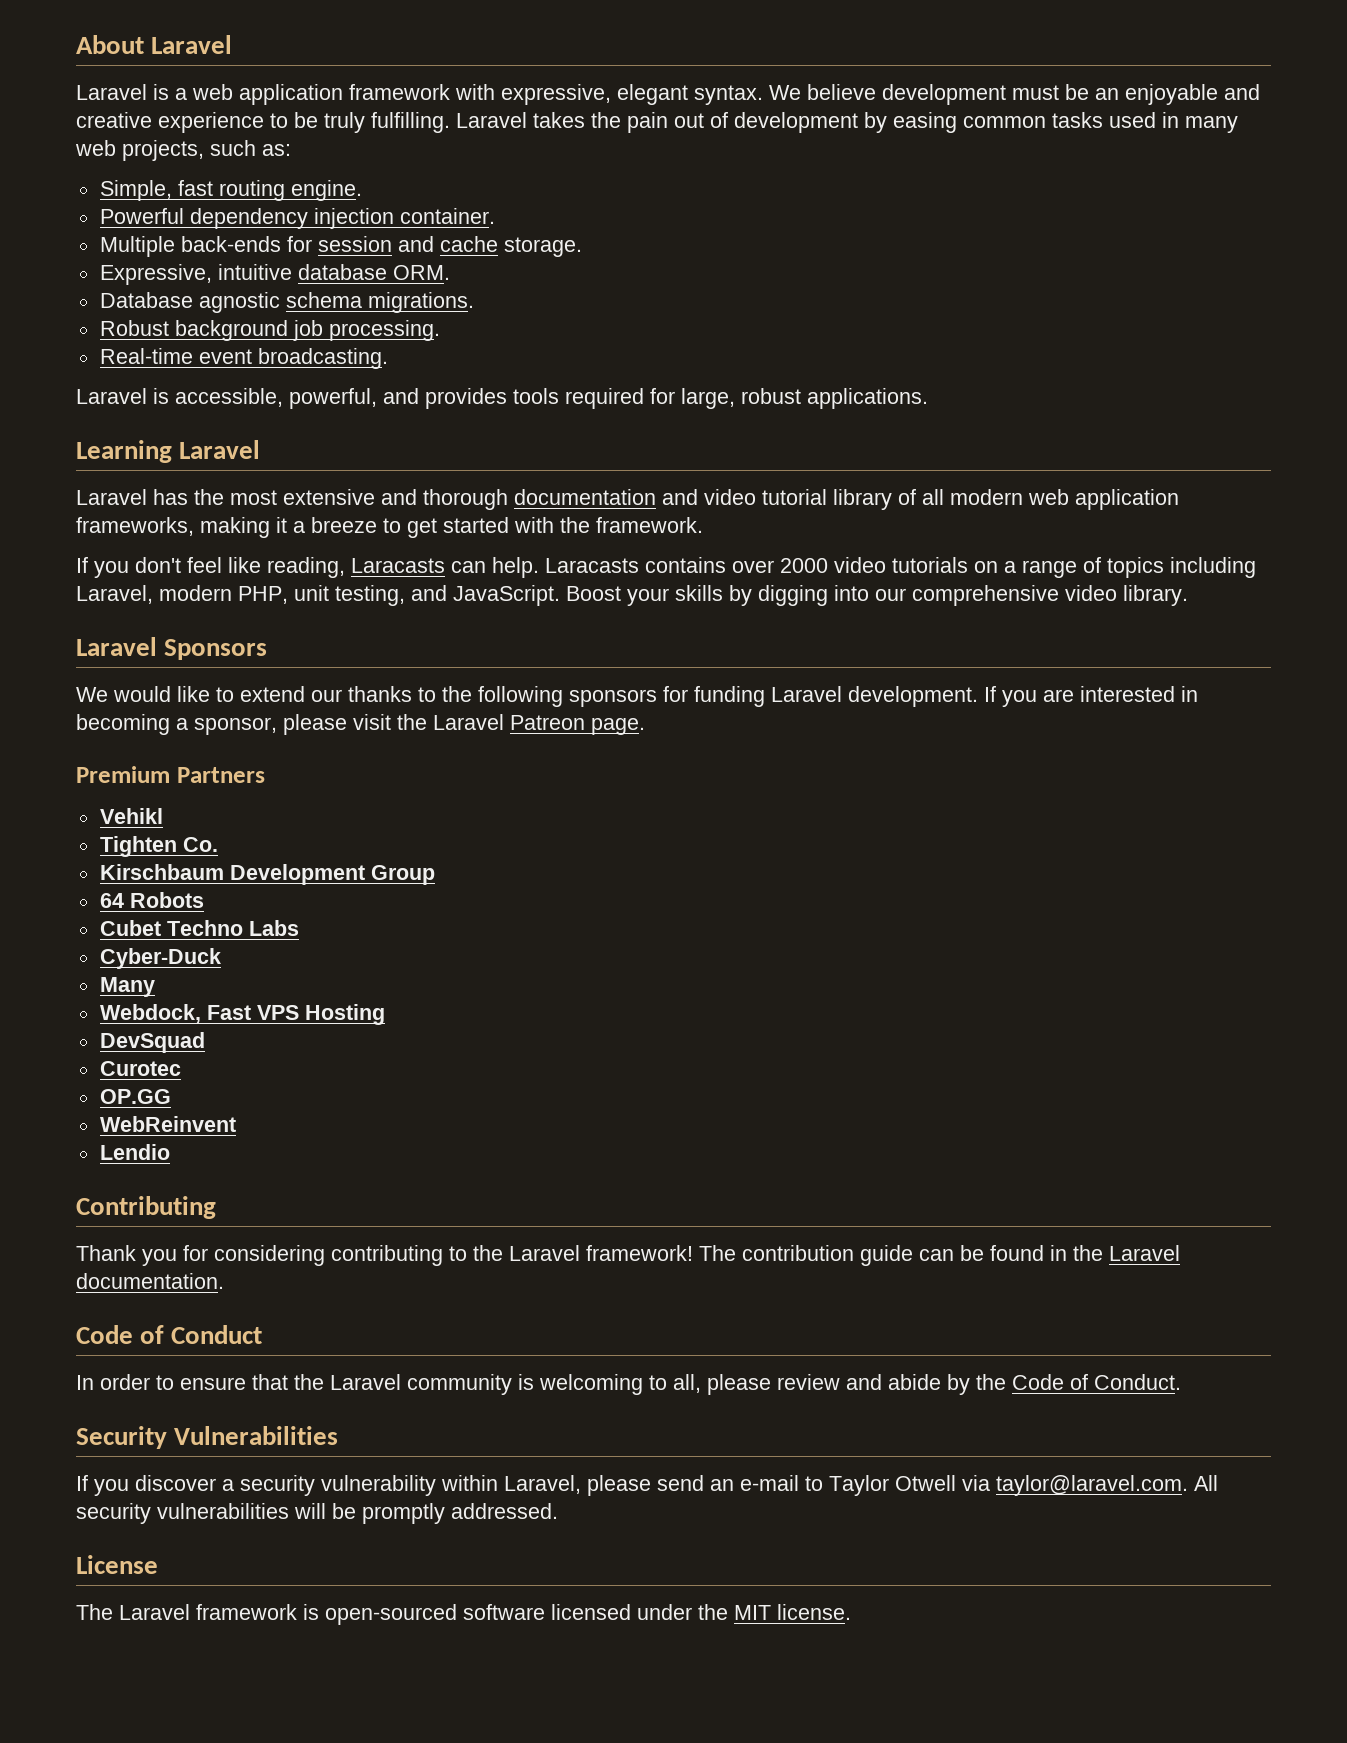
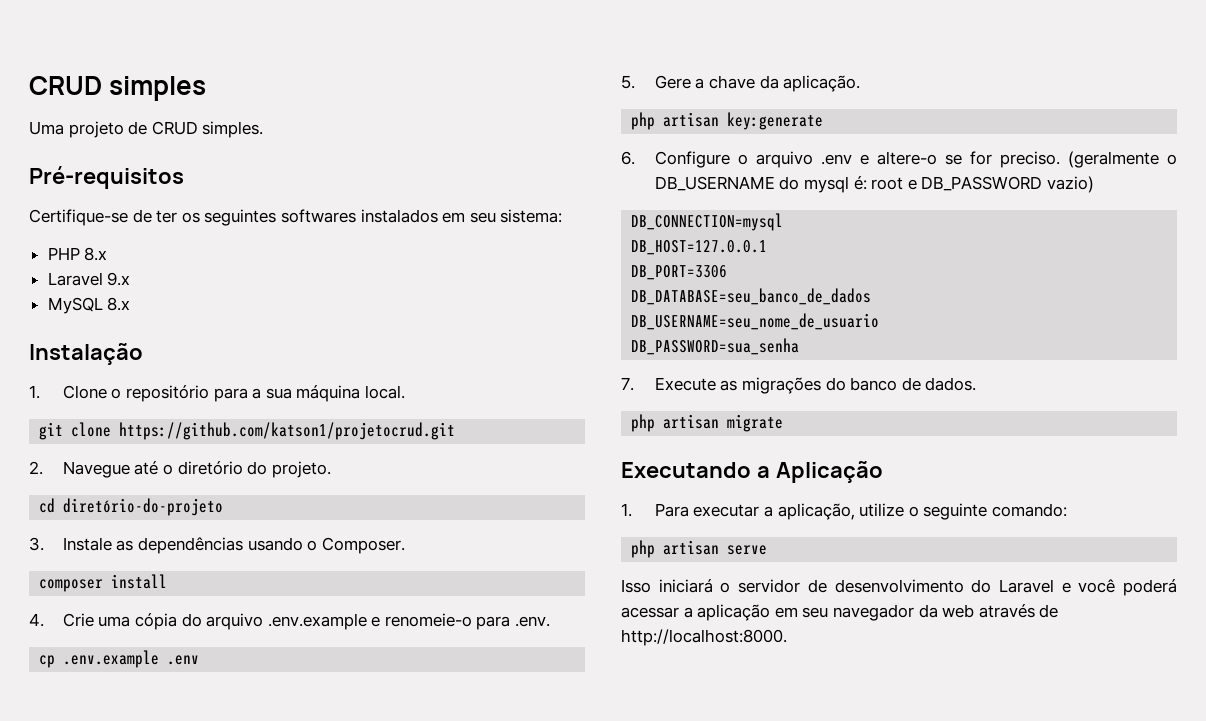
- About Laravel
- Laravel is a web application framework with expressive, elegant syntax. We believe development must be an enjoyable and creative experience to be truly fulfilling. Laravel takes the pain out of development by easing common tasks used in many web projects, such as:
- Simple, fast routing engine.
- Powerful dependency injection container.
- Multiple back-ends for session and cache storage.
- Expressive, intuitive database ORM.
- Database agnostic schema migrations.
- Robust background job processing.
- Real-time event broadcasting.
- Laravel is accessible, powerful, and provides tools required for large, robust applications.
- Learning Laravel
- Laravel has the most extensive and thorough documentation and video tutorial library of all modern web application frameworks, making it a breeze to get started with the framework.
- If you don't feel like reading, Laracasts can help. Laracasts contains over 2000 video tutorials on a range of topics including Laravel, modern PHP, unit testing, and JavaScript. Boost your skills by digging into our comprehensive video library.
- Laravel Sponsors
- We would like to extend our thanks to the following sponsors for funding Laravel development. If you are interested in becoming a sponsor, please visit the Laravel Patreon page.
- Premium Partners
- Vehikl
- Tighten Co.
- Kirschbaum Development Group
- 64 Robots
- Cubet Techno Labs
- Cyber-Duck
- Many
- Webdock, Fast VPS Hosting
- DevSquad
- Curotec
- OP.GG
- WebReinvent
- Lendio
- Contributing
- Thank you for considering contributing to the Laravel framework! The contribution guide can be found in the Laravel documentation.
- Code of Conduct
- In order to ensure that the Laravel community is welcoming to all, please review and abide by the Code of Conduct.
- Security Vulnerabilities
- If you discover a security vulnerability within Laravel, please send an e-mail to Taylor Otwell via taylor@laravel.com. All security vulnerabilities will be promptly addressed.
- License
- The Laravel framework is open-sourced software licensed under the MIT license.
+ CRUD simples
+ Uma projeto de CRUD simples.
+ Pré-requisitos
+ Certifique-se de ter os seguintes softwares instalados em seu sistema:
+ PHP 8.x
+ Laravel 9.x
+ MySQL 8.x
+ Instalação
+ 1. Clone o repositório para a sua máquina local.
+ git clone https://github.com/katson1/projetocrud.git
+ 2. Navegue até o diretório do projeto.
+ cd diretório-do-projeto
+ 3. Instale as dependências usando o Composer.
+ composer install
+ 4. Crie uma cópia do arquivo .env.example e renomeie-o para .env.
+ cp .env.example .env
+ 5. Gere a chave da aplicação.
+ php artisan key:generate
+ 6. Configure o arquivo .env e altere-o se for preciso. (geralmente o DB_USERNAME do mysql é: root e DB_PASSWORD vazio)
+ DB_CONNECTION=mysql
+ DB_HOST=127.0.0.1
+ DB_PORT=3306
+ DB_DATABASE=seu_banco_de_dados
+ DB_USERNAME=seu_nome_de_usuario
+ DB_PASSWORD=sua_senha
+ 7. Execute as migrações do banco de dados.
+ php artisan migrate
+ Executando a Aplicação
+ 1. Para executar a aplicação, utilize o seguinte comando:
+ php artisan serve
+ Isso iniciará o servidor de desenvolvimento do Laravel e você poderá acessar a aplicação em seu navegador da web através de http://localhost:8000.

